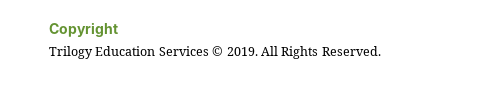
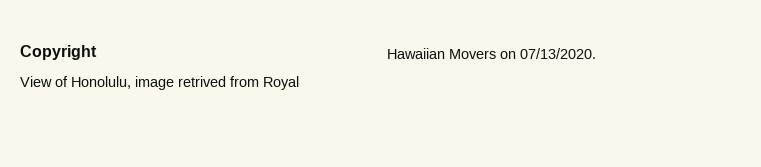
- Trilogy Education Services © 2019. All Rights Reserved.
+ View of Honolulu, image retrived from Royal Hawaiian Movers on 07/13/2020.

